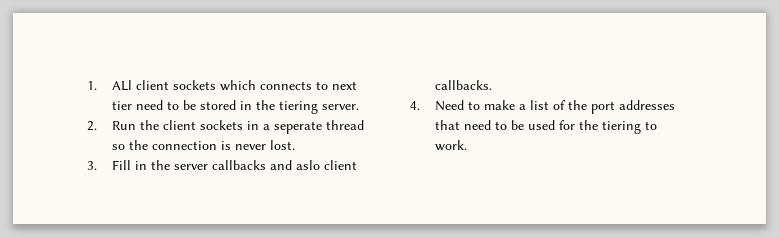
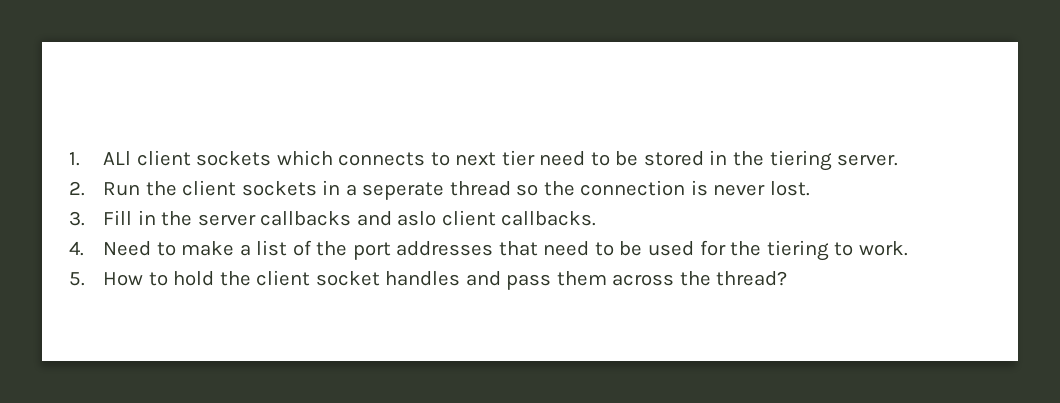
+ 5. How to hold the client socket handles and pass them across the thread?

